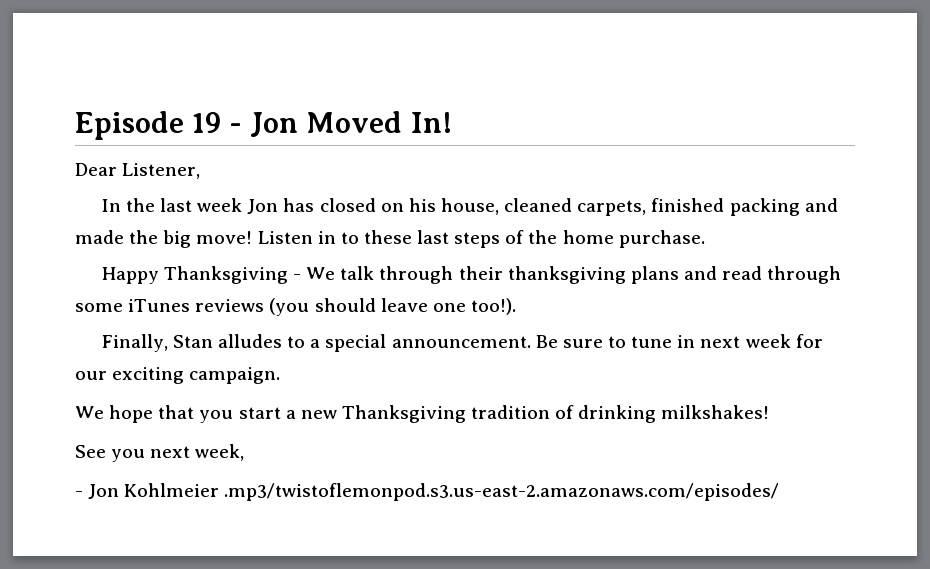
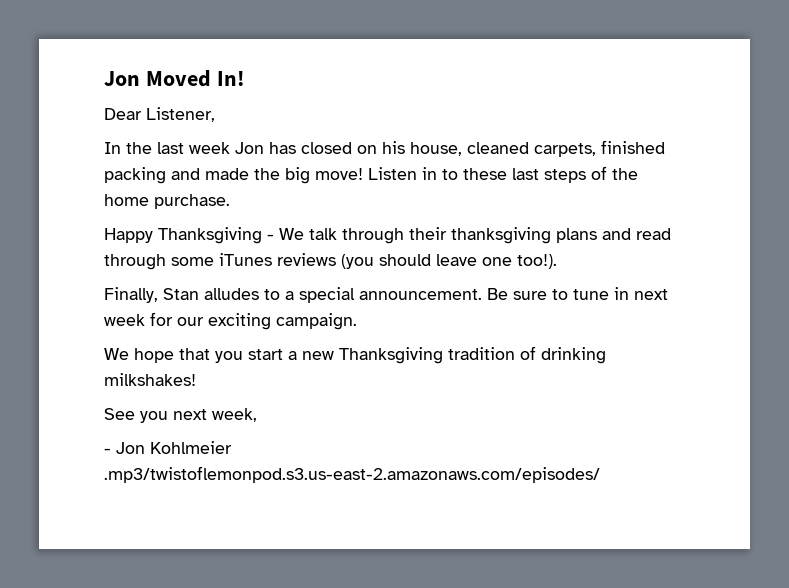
- Episode 19 - Jon Moved In!
+ Jon Moved In!

